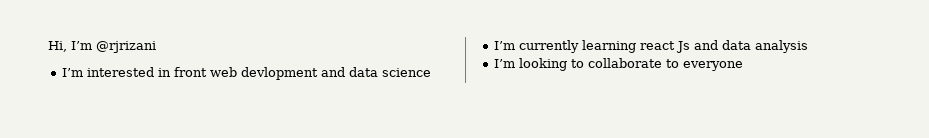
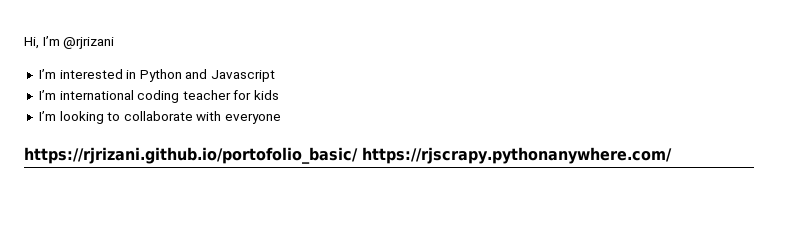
- I’m interested in front web devlopment and data science
- I’m currently learning react Js and data analysis
+ I’m interested in Python and Javascript
+ I’m international coding teacher for kids
- I’m looking to collaborate to everyone
+ I’m looking to collaborate with everyone
+ https://rjrizani.github.io/portofolio_basic/ https://rjscrapy.pythonanywhere.com/

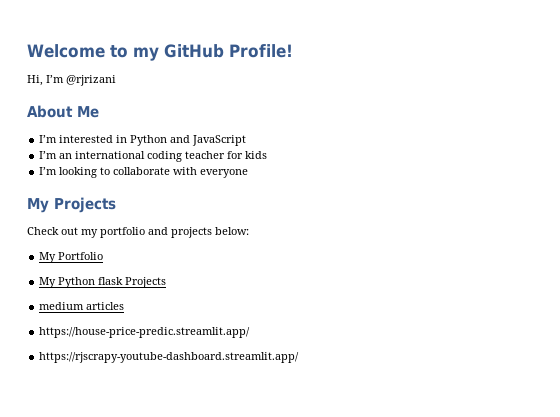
+ Welcome to my GitHub Profile!
+ About Me
- I’m interested in Python and Javascript
- I’m international coding teacher for kids
+ I’m interested in Python and JavaScript
+ I’m an international coding teacher for kids
- https://rjrizani.github.io/portofolio_basic/ https://rjscrapy.pythonanywhere.com/
+ My Projects
+ Check out my portfolio and projects below:
+ My Portfolio
+ My Python flask Projects
+ medium articles
+ https://house-price-predic.streamlit.app/
+ https://rjscrapy-youtube-dashboard.streamlit.app/

